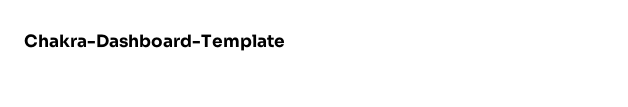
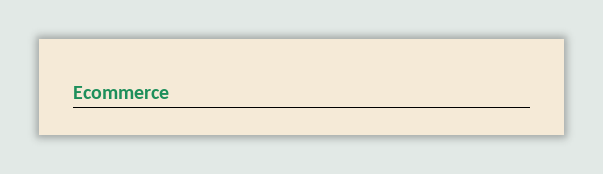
- Chakra-Dashboard-Template
+ Ecommerce

